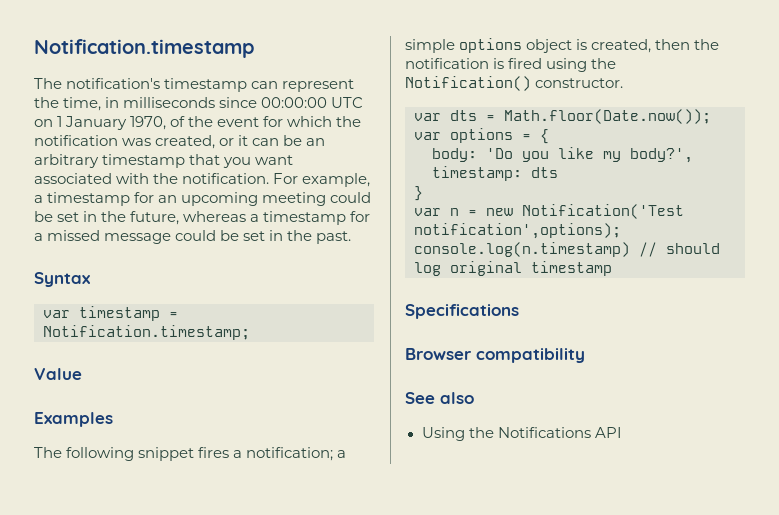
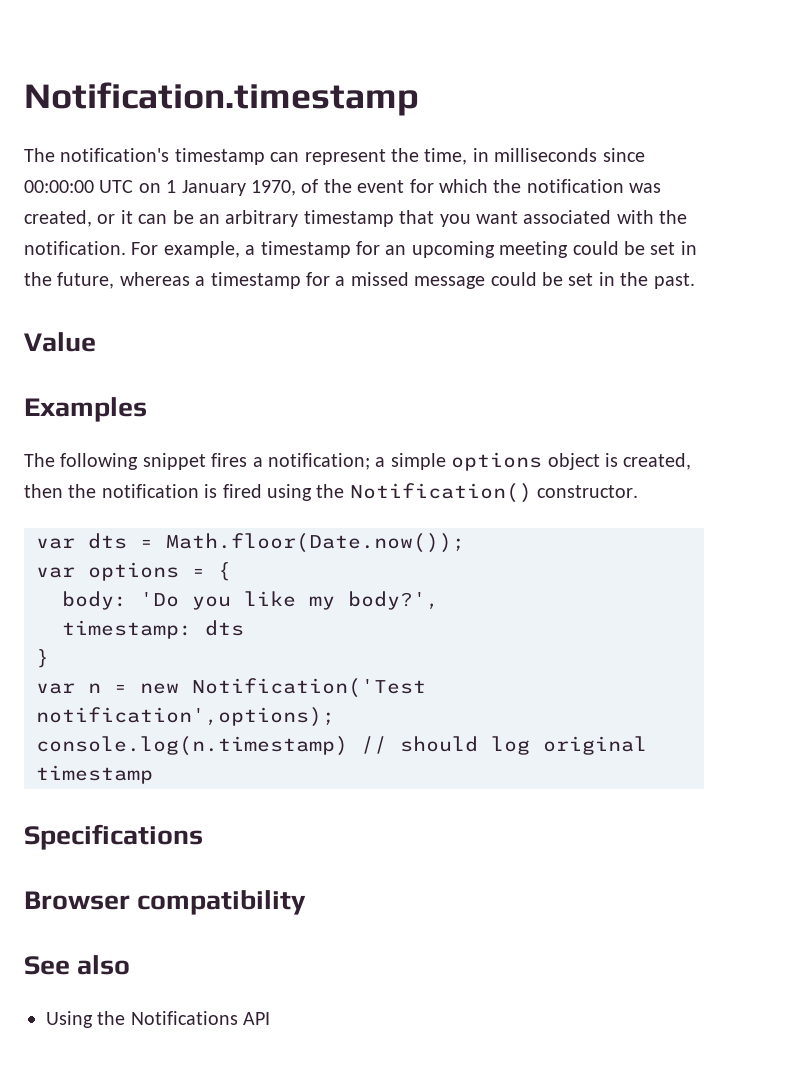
- Syntax
- var timestamp = Notification.timestamp;

